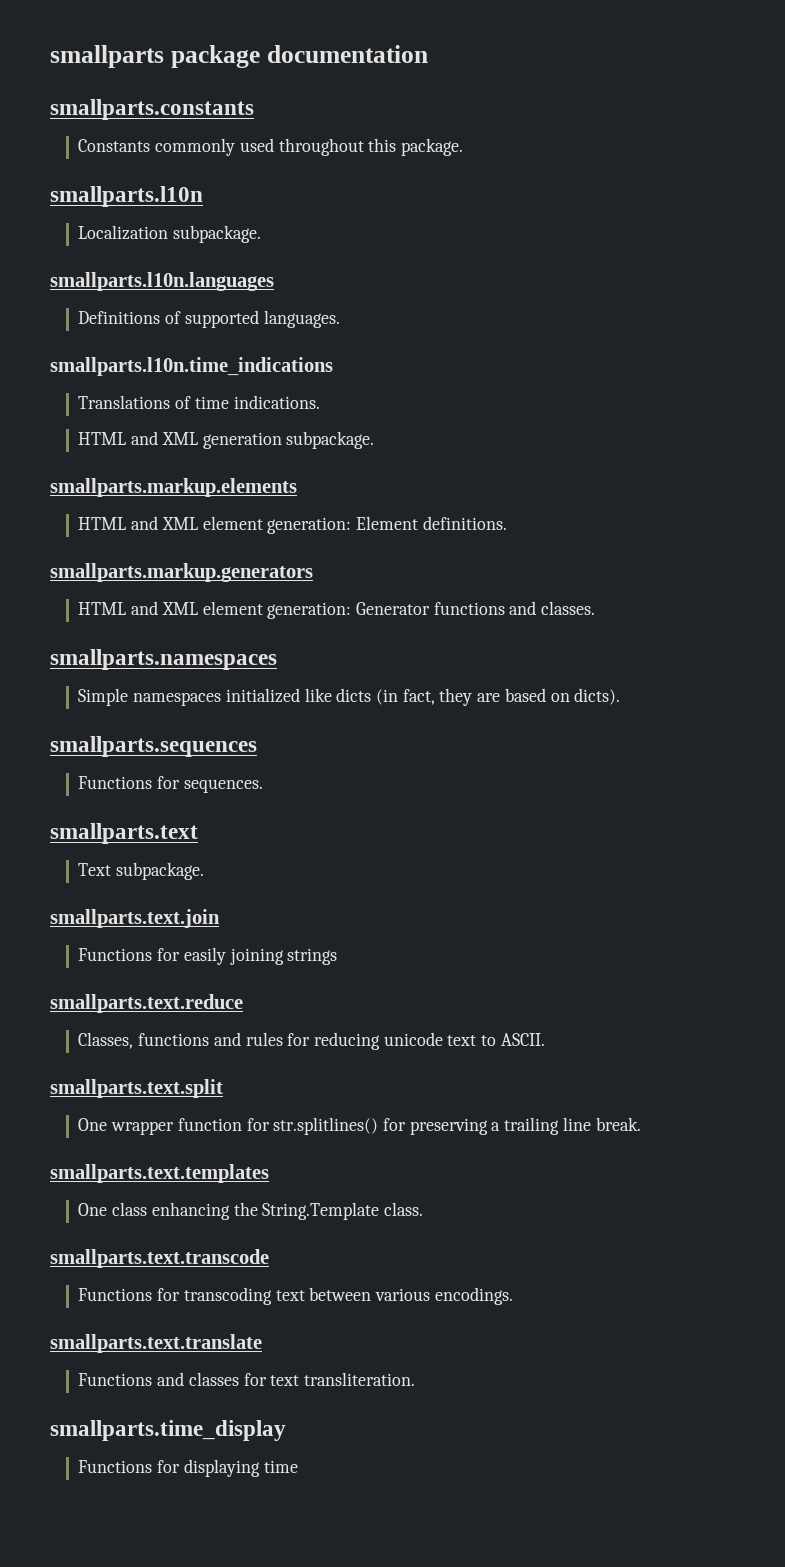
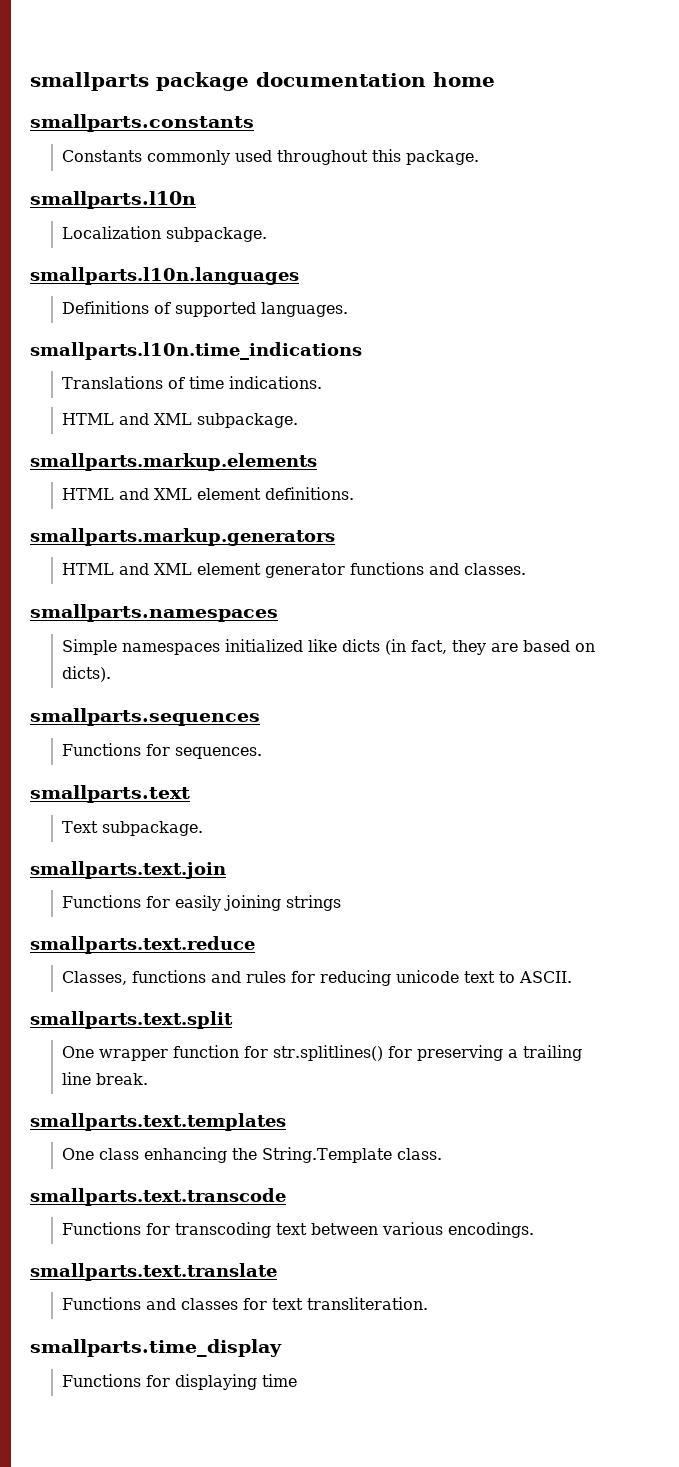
- smallparts package documentation
+ smallparts package documentation home
- HTML and XML generation subpackage.
+ HTML and XML subpackage.
- HTML and XML element generation: Element definitions.
+ HTML and XML element definitions.
- HTML and XML element generation: Generator functions and classes.
+ HTML and XML element generator functions and classes.

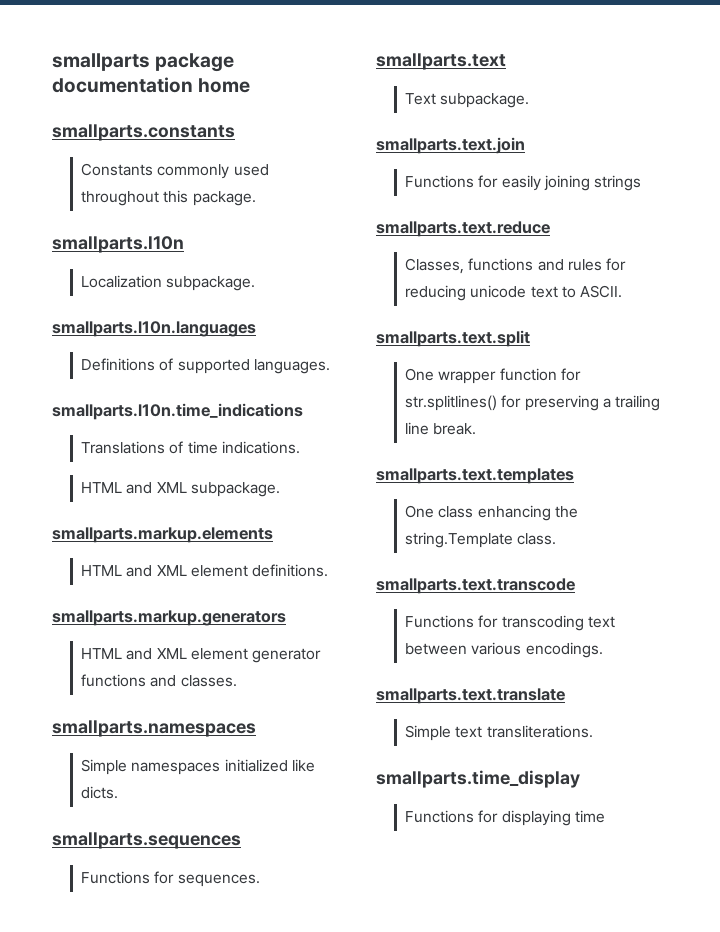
- Simple namespaces initialized like dicts (in fact, they are based on dicts).
+ Simple namespaces initialized like dicts.
- One class enhancing the String.Template class.
+ One class enhancing the string.Template class.
- Functions and classes for text transliteration.
+ Simple text transliterations.

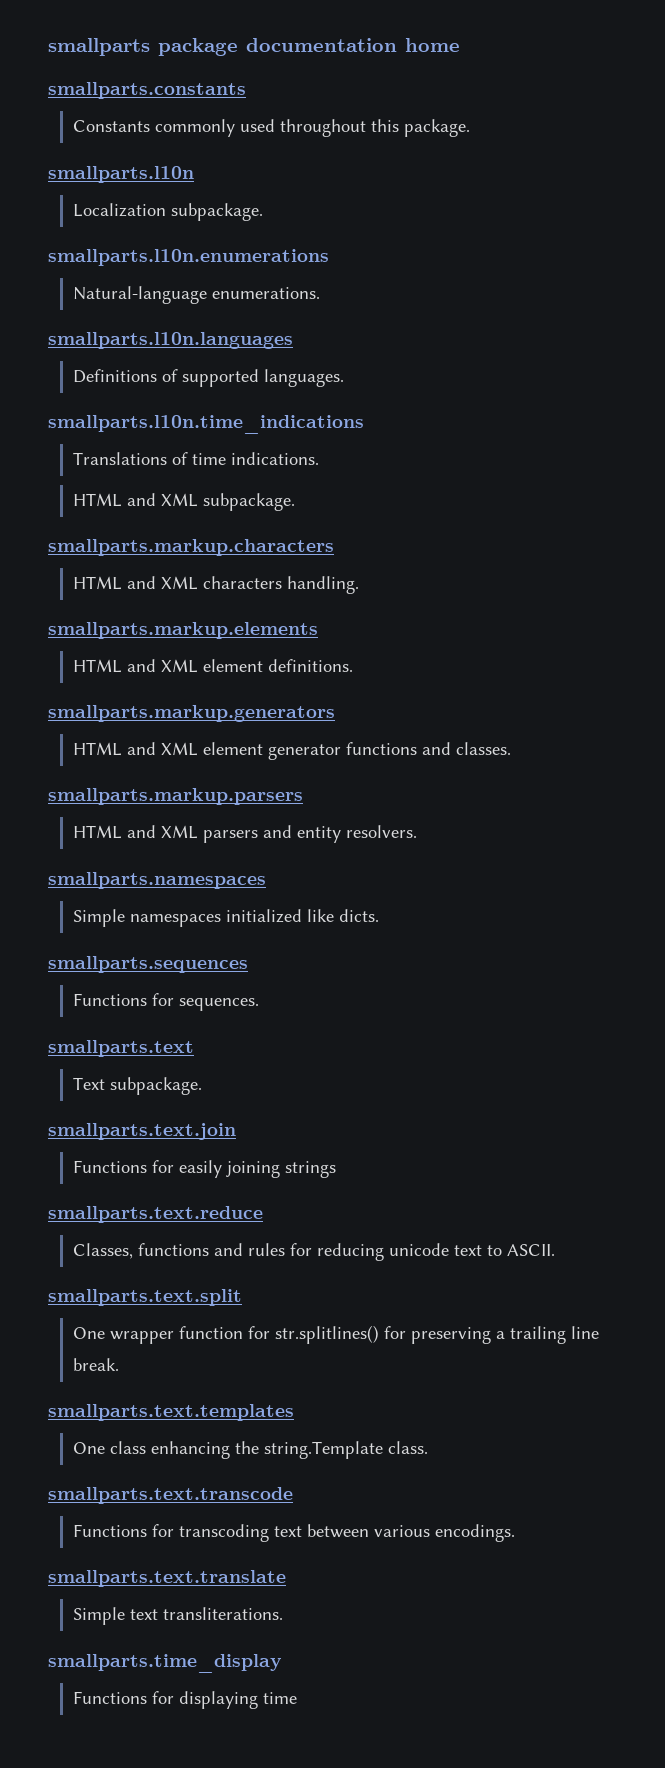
+ smallparts.l10n.enumerations
+ Natural-language enumerations.
+ smallparts.markup.characters
+ HTML and XML characters handling.
+ smallparts.markup.parsers
+ HTML and XML parsers and entity resolvers.

